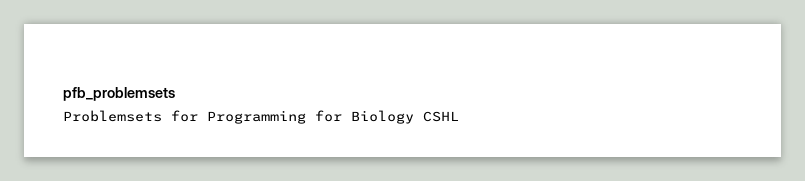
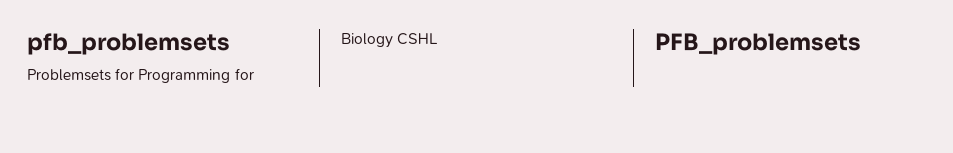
+ PFB_problemsets

